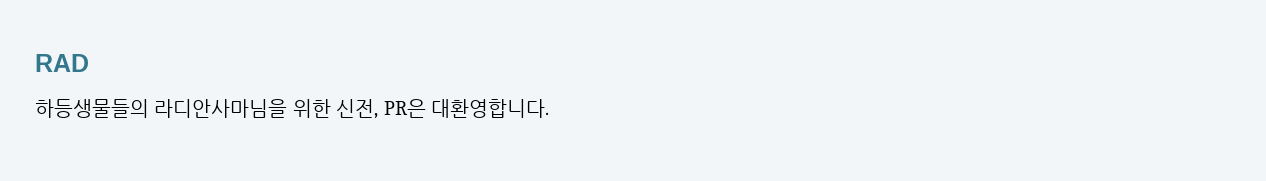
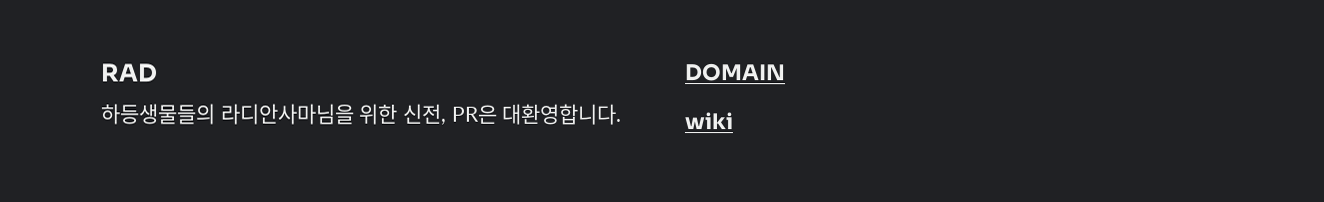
+ DOMAIN
+ wiki

